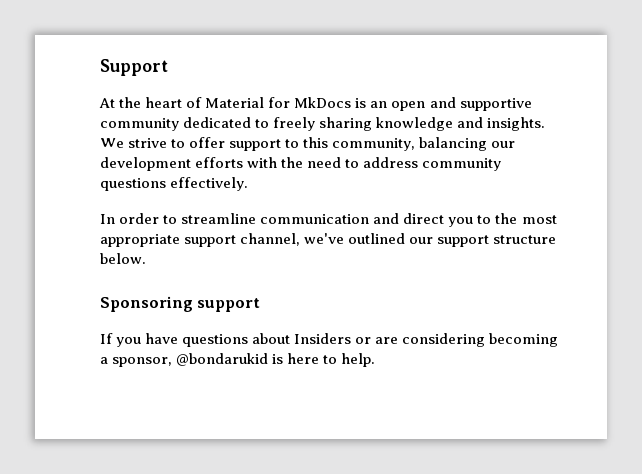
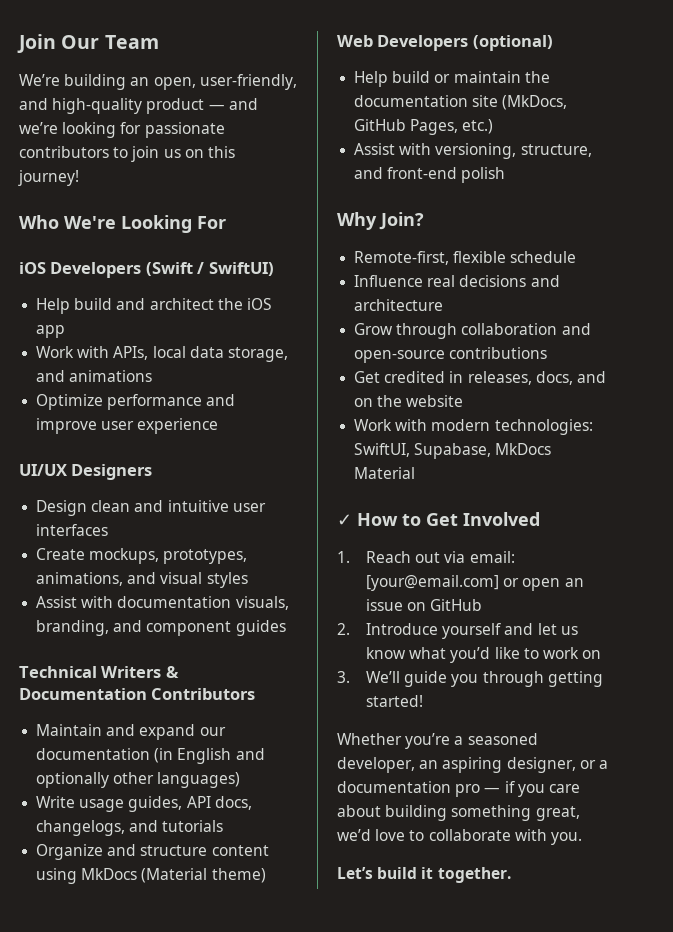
- Support
- At the heart of Material for MkDocs is an open and supportive community dedicated to freely sharing knowledge and insights. We strive to offer support to this community, balancing our development efforts with the need to address community questions effectively.
- In order to streamline communication and direct you to the most appropriate support channel, we've outlined our support structure below.
- Sponsoring support
- If you have questions about Insiders or are considering becoming a sponsor, @bondarukid is here to help.
+ Join Our Team
+ We’re building an open, user-friendly, and high-quality product — and we’re looking for passionate contributors to join us on this journey!
+ Who We're Looking For
+ iOS Developers (Swift / SwiftUI)
+ Help build and architect the iOS app
+ Work with APIs, local data storage, and animations
+ Optimize performance and improve user experience
+ UI/UX Designers
+ Design clean and intuitive user interfaces
+ Create mockups, prototypes, animations, and visual styles
+ Assist with documentation visuals, branding, and component guides
+ Technical Writers & Documentation Contributors
+ Maintain and expand our documentation (in English and optionally other languages)
+ Write usage guides, API docs, changelogs, and tutorials
+ Organize and structure content using MkDocs (Material theme)
+ Web Developers (optional)
+ Help build or maintain the documentation site (MkDocs, GitHub Pages, etc.)
+ Assist with versioning, structure, and front-end polish
+ Why Join?
+ Remote-first, flexible schedule
+ Influence real decisions and architecture
+ Grow through collaboration and open-source contributions
+ Get credited in releases, docs, and on the website
+ Work with modern technologies: SwiftUI, Supabase, MkDocs Material
+ ✓ How to Get Involved
+ 1. Reach out via email: [your@email.com] or open an issue on GitHub
+ 2. Introduce yourself and let us know what you’d like to work on
+ 3. We’ll guide you through getting started!
+ Whether you’re a seasoned developer, an aspiring designer, or a documentation pro — if you care about building something great, we’d love to collaborate with you.
+ Let’s build it together.

